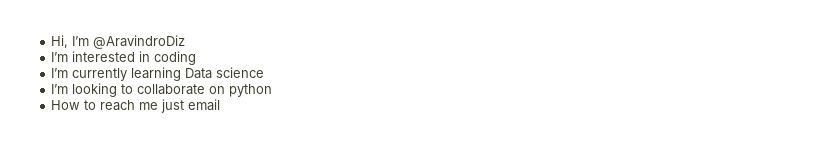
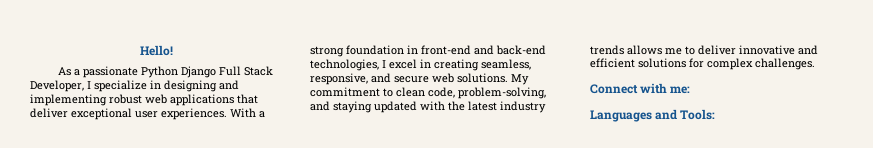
- Hi, I’m @AravindroDiz
- I’m interested in coding
- I’m currently learning Data science
- I’m looking to collaborate on python
- How to reach me just email
+ Hello!
+ As a passionate Python Django Full Stack Developer, I specialize in designing and implementing robust web applications that deliver exceptional user experiences. With a strong foundation in front-end and back-end technologies, I excel in creating seamless, responsive, and secure web solutions. My commitment to clean code, problem-solving, and staying updated with the latest industry trends allows me to deliver innovative and efficient solutions for complex challenges.
+ Connect with me:
+ Languages and Tools:

